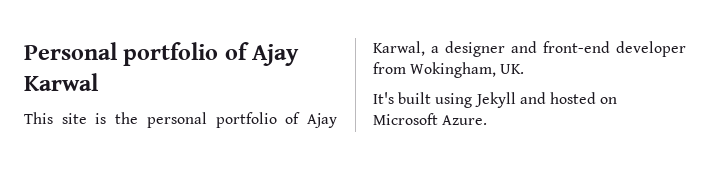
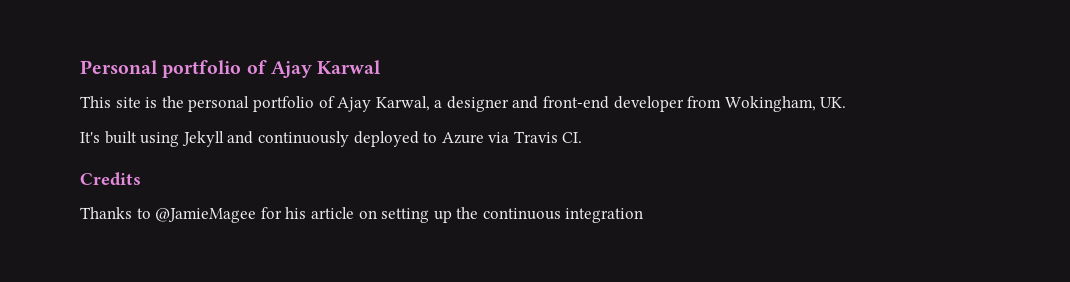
- It's built using Jekyll and hosted on Microsoft Azure.
+ It's built using Jekyll and continuously deployed to Azure via Travis CI.
+ Credits
+ Thanks to @JamieMagee for his article on setting up the continuous integration

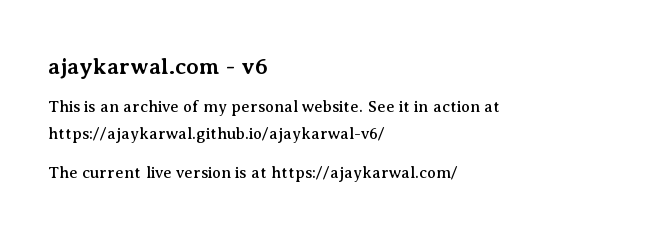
- Personal portfolio of Ajay Karwal
- This site is the personal portfolio of Ajay Karwal, a designer and front-end developer from Wokingham, UK.
- It's built using Jekyll and continuously deployed to Azure via Travis CI.
- Credits
- Thanks to @JamieMagee for his article on setting up the continuous integration
+ ajaykarwal.com - v6
+ This is an archive of my personal website. See it in action at https://ajaykarwal.github.io/ajaykarwal-v6/
+ The current live version is at https://ajaykarwal.com/

